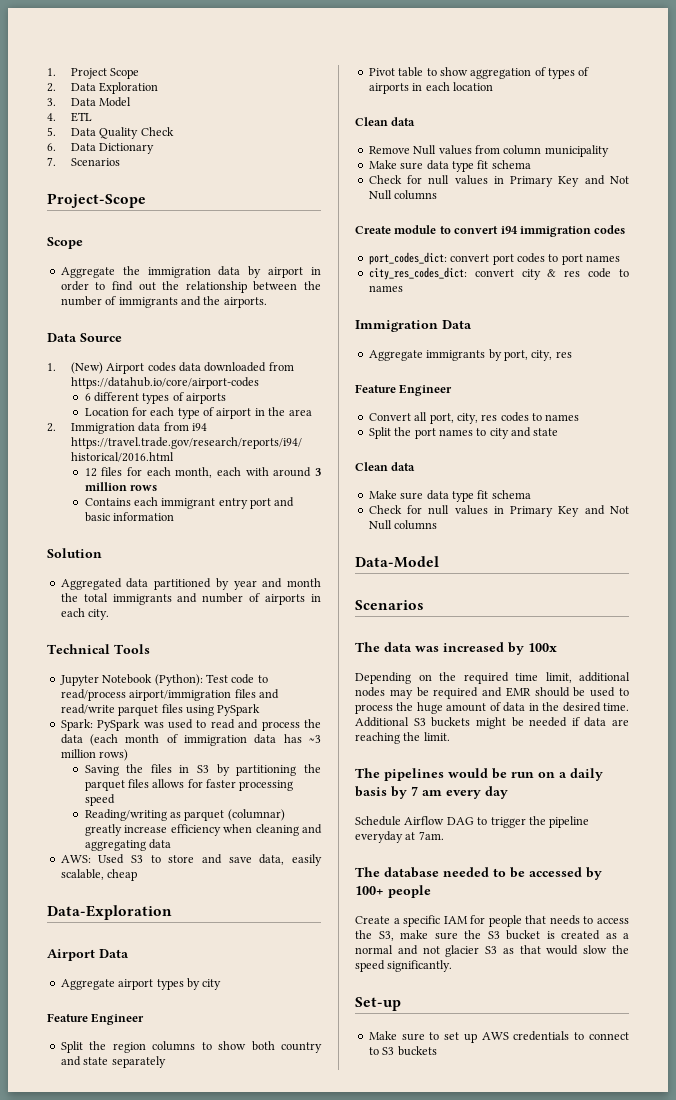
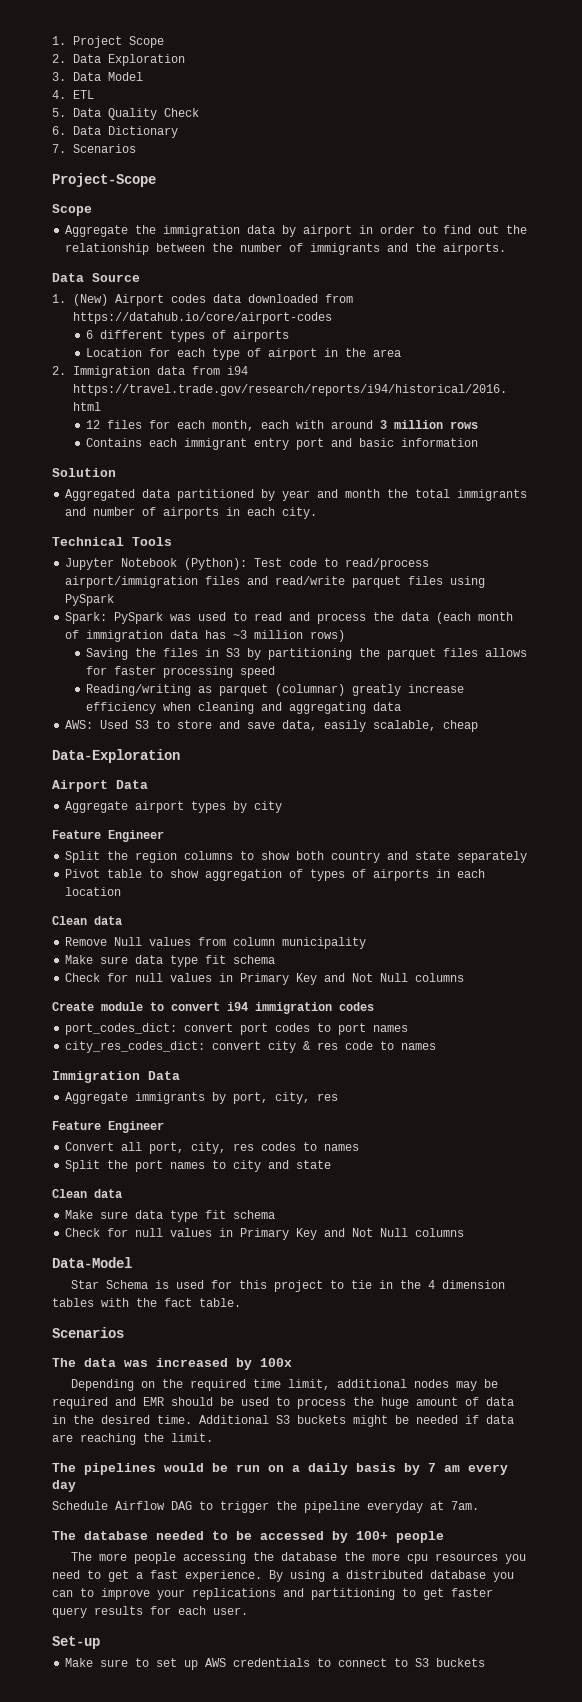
+ Star Schema is used for this project to tie in the 4 dimension tables with the fact table.
- Create a specific IAM for people that needs to access the S3, make sure the S3 bucket is created as a normal and not glacier S3 as that would slow the speed significantly.
+ The more people accessing the database the more cpu resources you need to get a fast experience. By using a distributed database you can to improve your replications and partitioning to get faster query results for each user.

